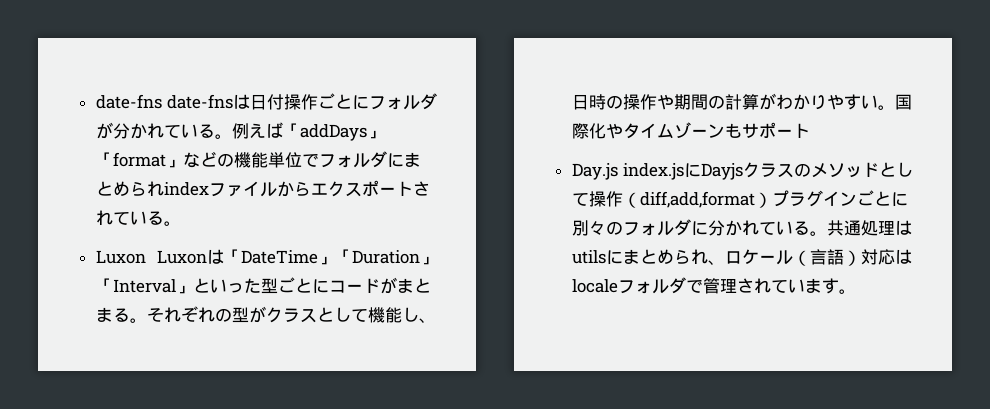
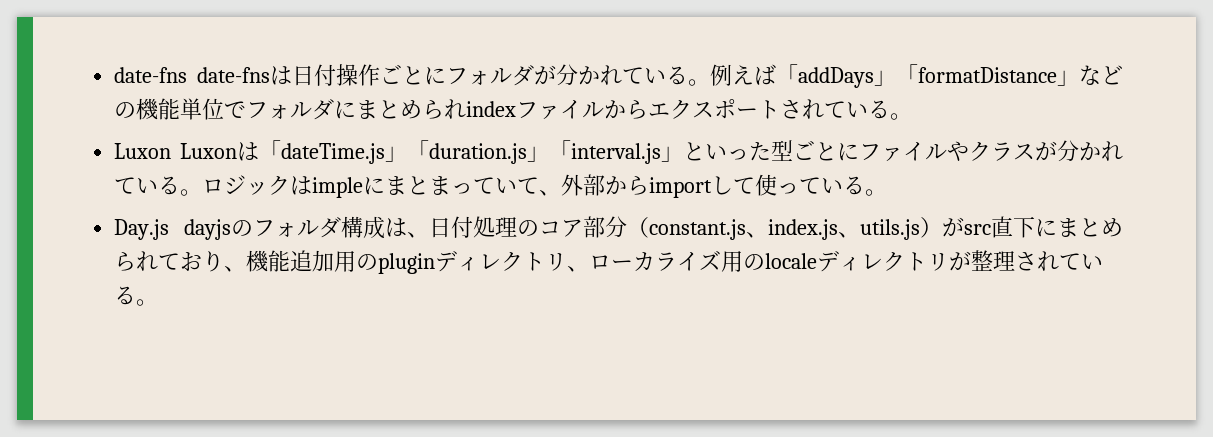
- 例えば「addDays」「format」などの機能単位でフォルダにまとめられindexファイルからエクスポートされている。
+ 例えば「addDays」「formatDistance」などの機能単位でフォルダにまとめられindexファイルからエクスポートされている。
- Luxon Luxonは「DateTime」「Duration」「Interval」といった型ごとにコードがまとまる。それぞれの型がクラスとして機能し、日時の操作や期間の計算がわかりやすい。国際化やタイムゾーンもサポート
- Day.js index.jsにDayjsクラスのメソッドとして操作（diff,add,format）プラグインごとに別々のフォルダに分かれている。共通処理はutilsにまとめられ、ロケール（言語）対応はlocaleフォルダで管理されています。
+ Luxon Luxonは「dateTime.js」「duration.js」「interval.js」といった型ごとにファイルやクラスが分かれている。ロジックはimpleにまとまっていて、外部からimportして使っている。
+ Day.js dayjsのフォルダ構成は、日付処理のコア部分（constant.js、index.js、utils.js）がsrc直下にまとめられており、機能追加用のpluginディレクトリ、ローカライズ用のlocaleディレクトリが整理されている。

